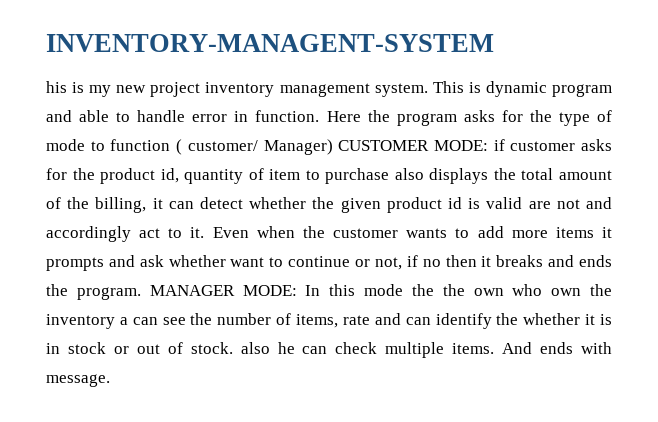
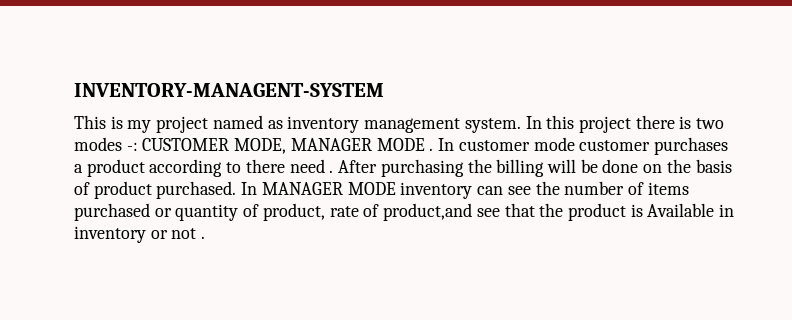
- his is my new project inventory management system. This is dynamic program and able to handle error in function. Here the program asks for the type of mode to function ( customer/ Manager) CUSTOMER MODE: if customer asks for the product id, quantity of item to purchase also displays the total amount of the billing, it can detect whether the given product id is valid are not and accordingly act to it. Even when the customer wants to add more items it prompts and ask whether want to continue or not, if no then it breaks and ends the program. MANAGER MODE: In this mode the the own who own the inventory a can see the number of items, rate and can identify the whether it is in stock or out of stock. also he can check multiple items. And ends with message.
+ This is my project named as inventory management system. In this project there is two modes -: CUSTOMER MODE, MANAGER MODE . In customer mode customer purchases a product according to there need . After purchasing the billing will be done on the basis of product purchased. In MANAGER MODE inventory can see the number of items purchased or quantity of product, rate of product,and see that the product is Available in inventory or not .

